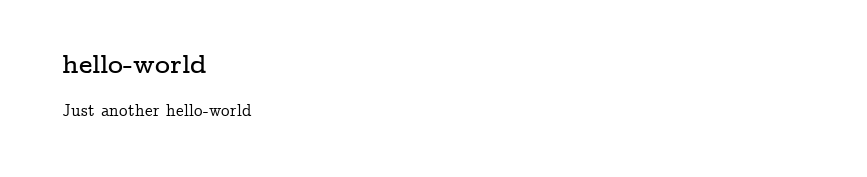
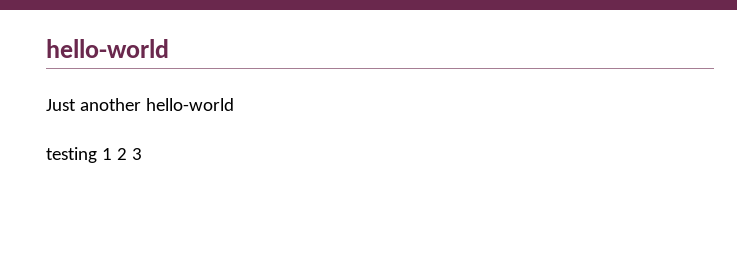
+ testing 1 2 3

